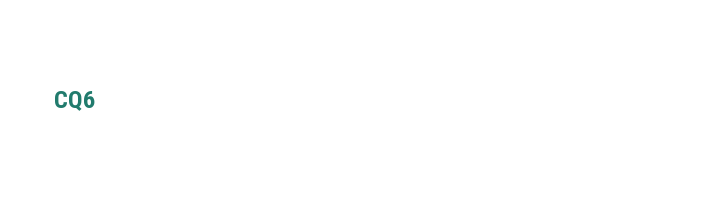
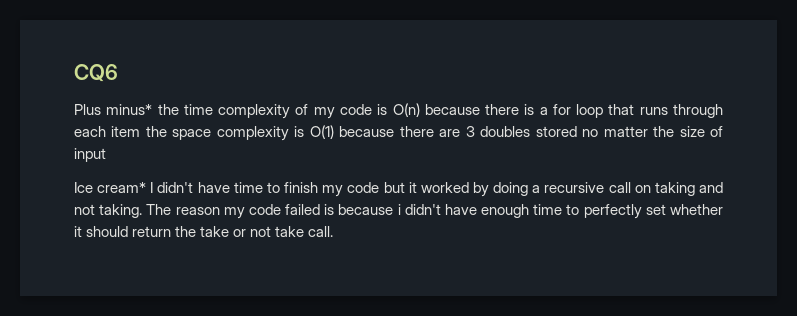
+ Plus minus* the time complexity of my code is O(n) because there is a for loop that runs through each item the space complexity is O(1) because there are 3 doubles stored no matter the size of input
+ Ice cream* I didn't have time to finish my code but it worked by doing a recursive call on taking and not taking. The reason my code failed is because i didn't have enough time to perfectly set whether it should return the take or not take call.

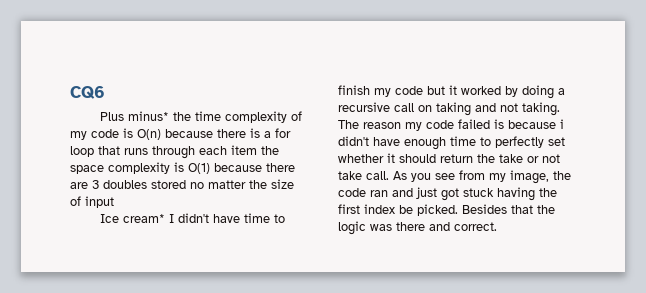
+ As you see from my image, the code ran and just got stuck having the first index be picked. Besides that the logic was there and correct.

